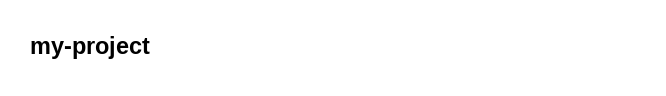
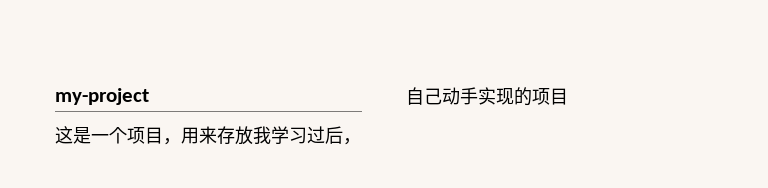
+ 这是一个项目，用来存放我学习过后，自己动手实现的项目

